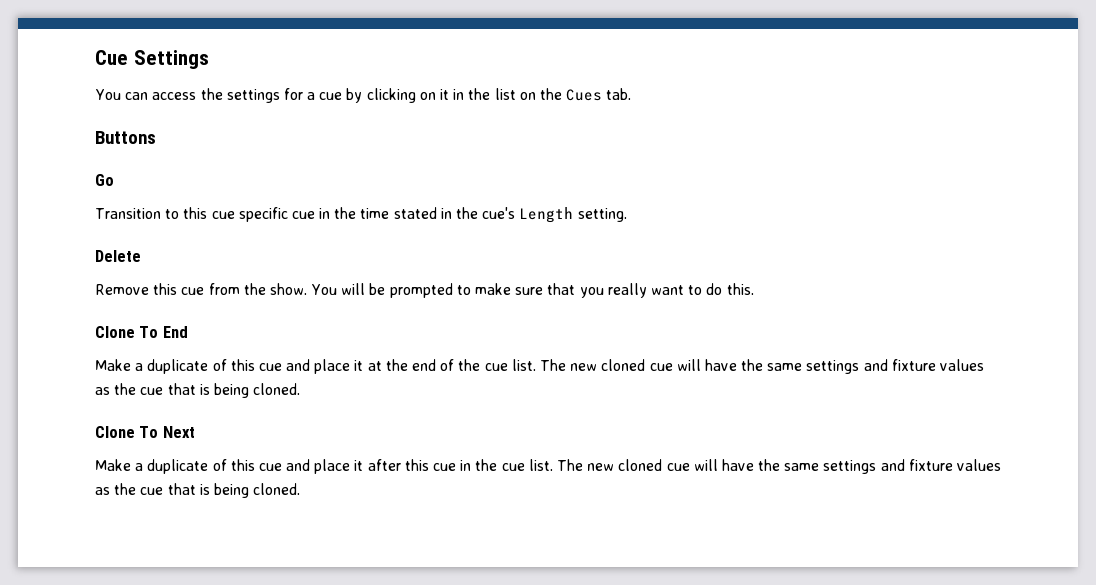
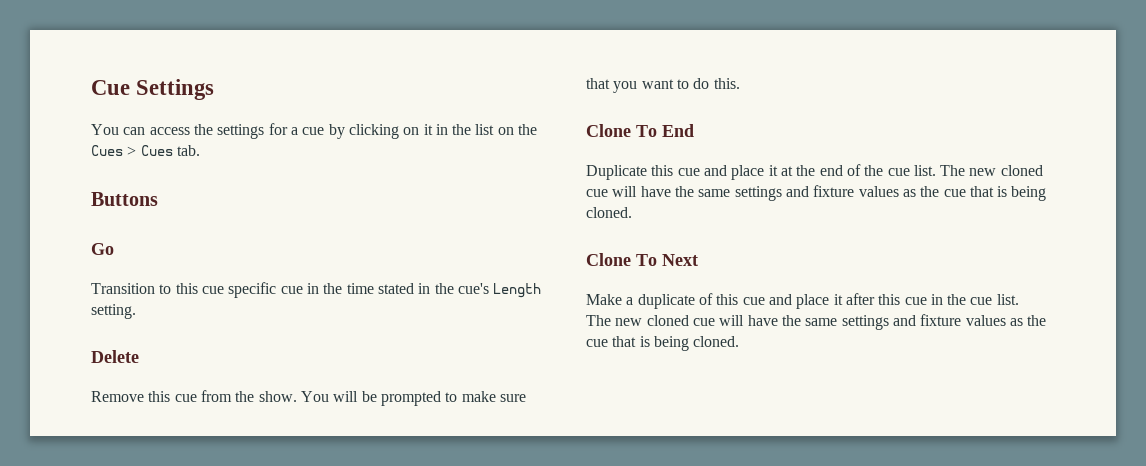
- You can access the settings for a cue by clicking on it in the list on the Cues tab.
+ You can access the settings for a cue by clicking on it in the list on the Cues > Cues tab.
- You will be prompted to make sure that you really want to do this.
+ You will be prompted to make sure that you want to do this.
- Make a duplicate of this cue and place it at the end of the cue list.
+ Duplicate this cue and place it at the end of the cue list.

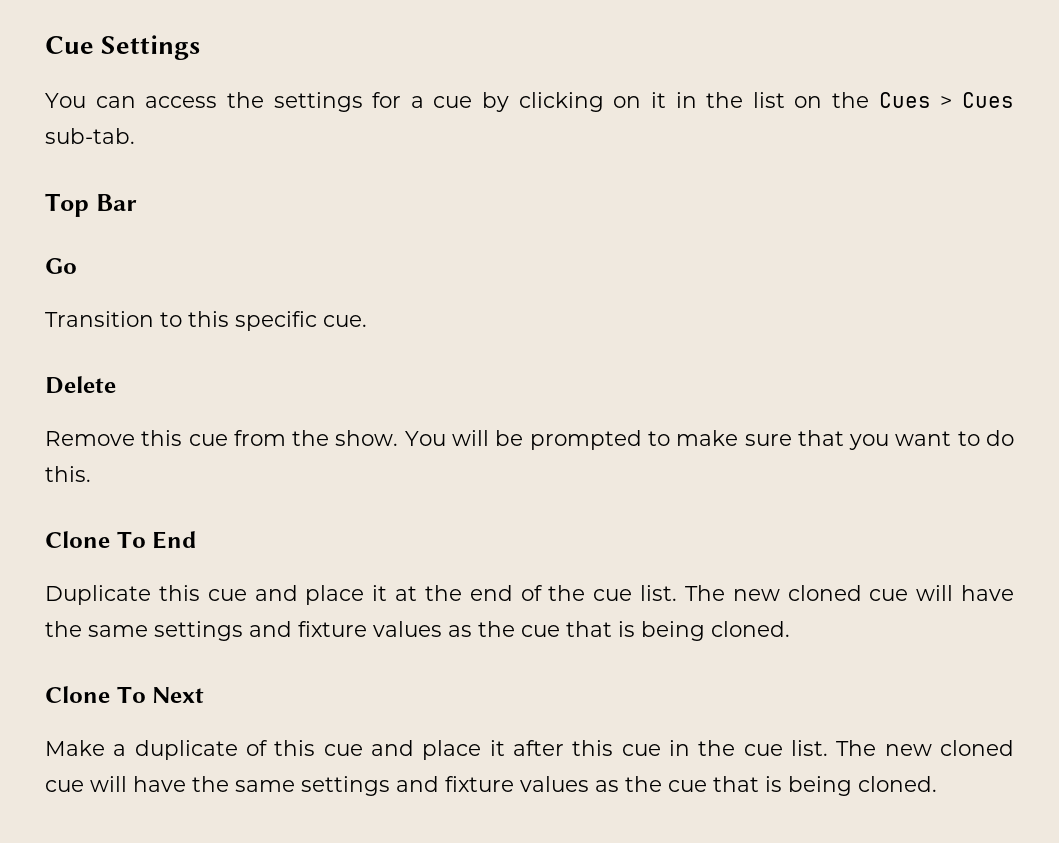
- You can access the settings for a cue by clicking on it in the list on the Cues > Cues tab.
- Buttons
+ You can access the settings for a cue by clicking on it in the list on the Cues > Cues sub-tab.
+ Top Bar
- Transition to this cue specific cue in the time stated in the cue's Length setting.
+ Transition to this specific cue.

